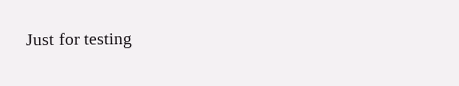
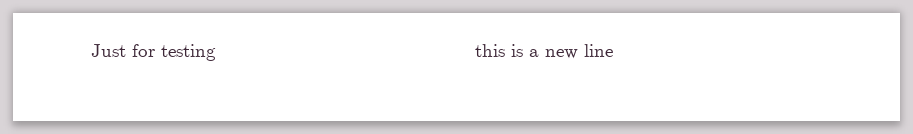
+ this is a new line

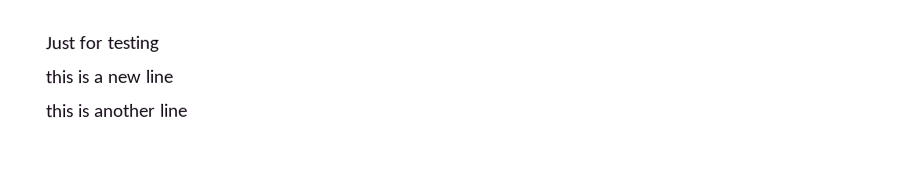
+ this is another line

